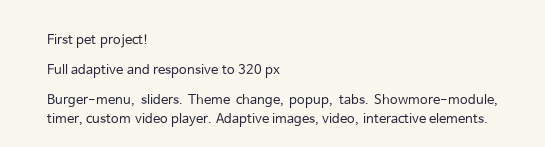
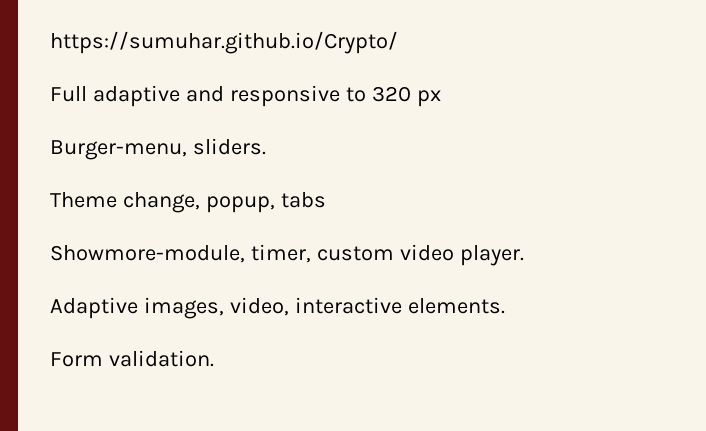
- First pet project!
+ https://sumuhar.github.io/Crypto/
- Burger-menu, sliders. Theme change, popup, tabs. Showmore-module, timer, custom video player. Adaptive images, video, interactive elements.
+ Burger-menu, sliders.
+ Theme change, popup, tabs
+ Showmore-module, timer, custom video player.
+ Adaptive images, video, interactive elements.
+ Form validation.

